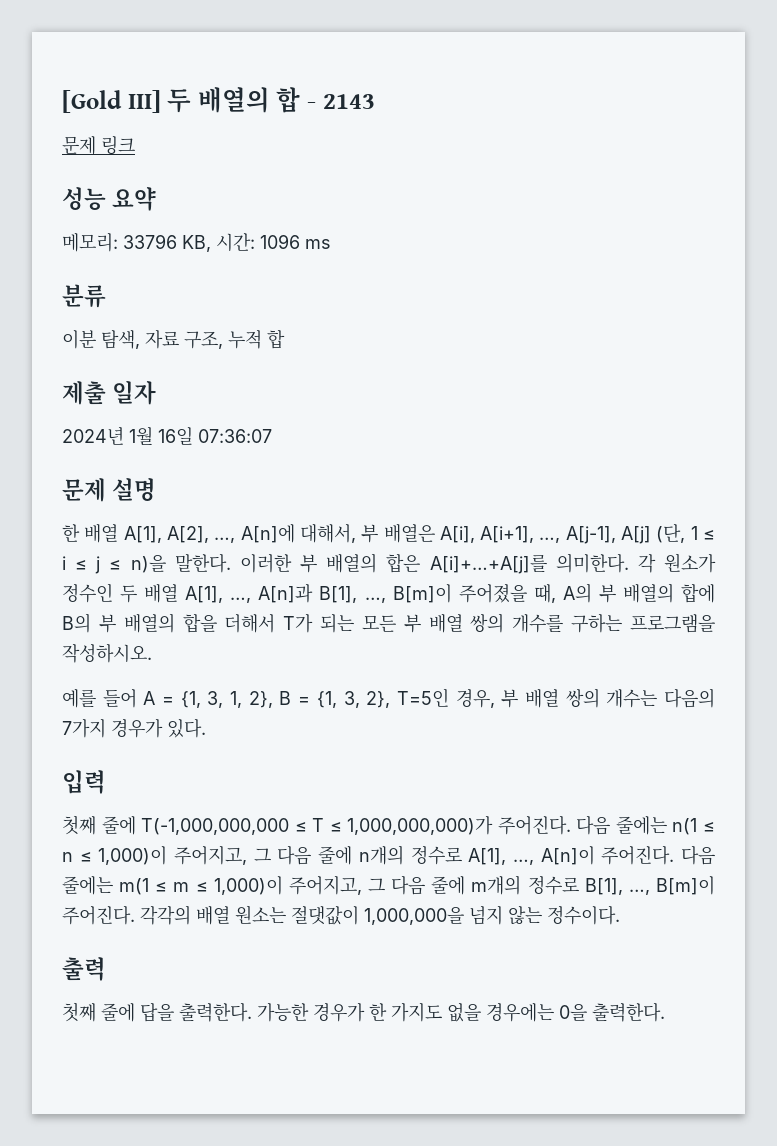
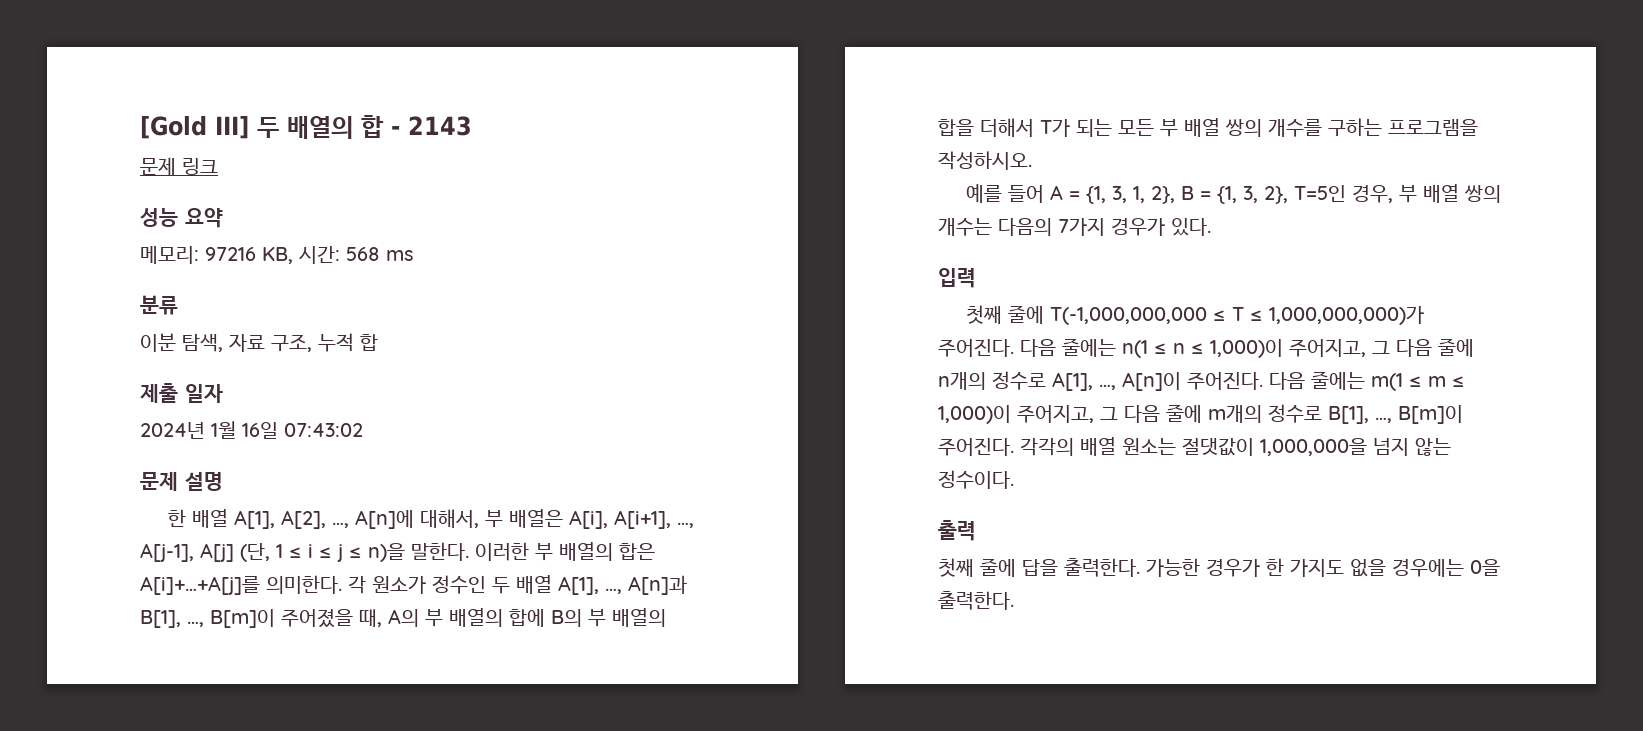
- 메모리: 33796 KB, 시간: 1096 ms
+ 메모리: 97216 KB, 시간: 568 ms
- 2024년 1월 16일 07:36:07
+ 2024년 1월 16일 07:43:02

